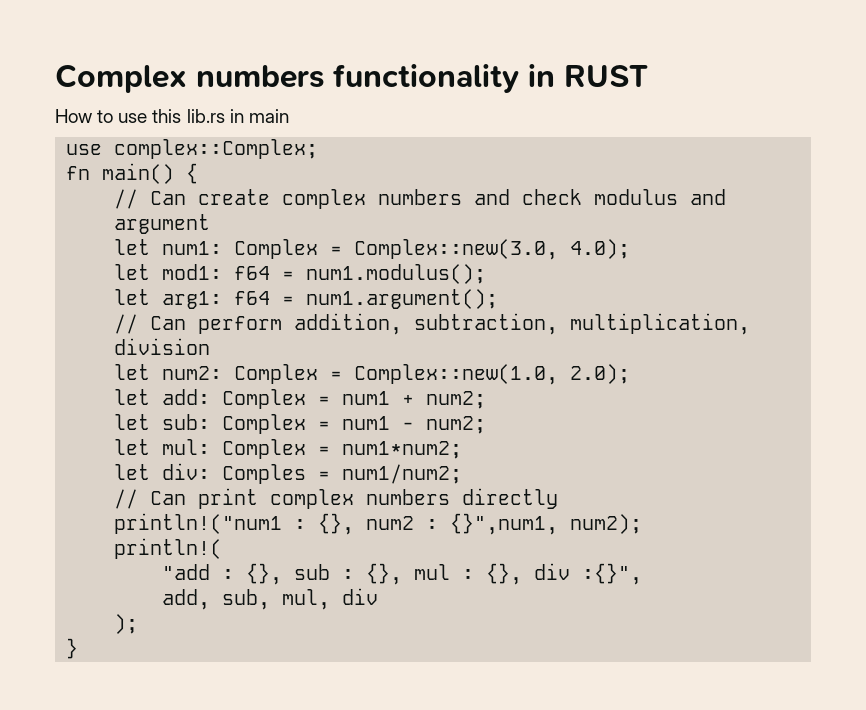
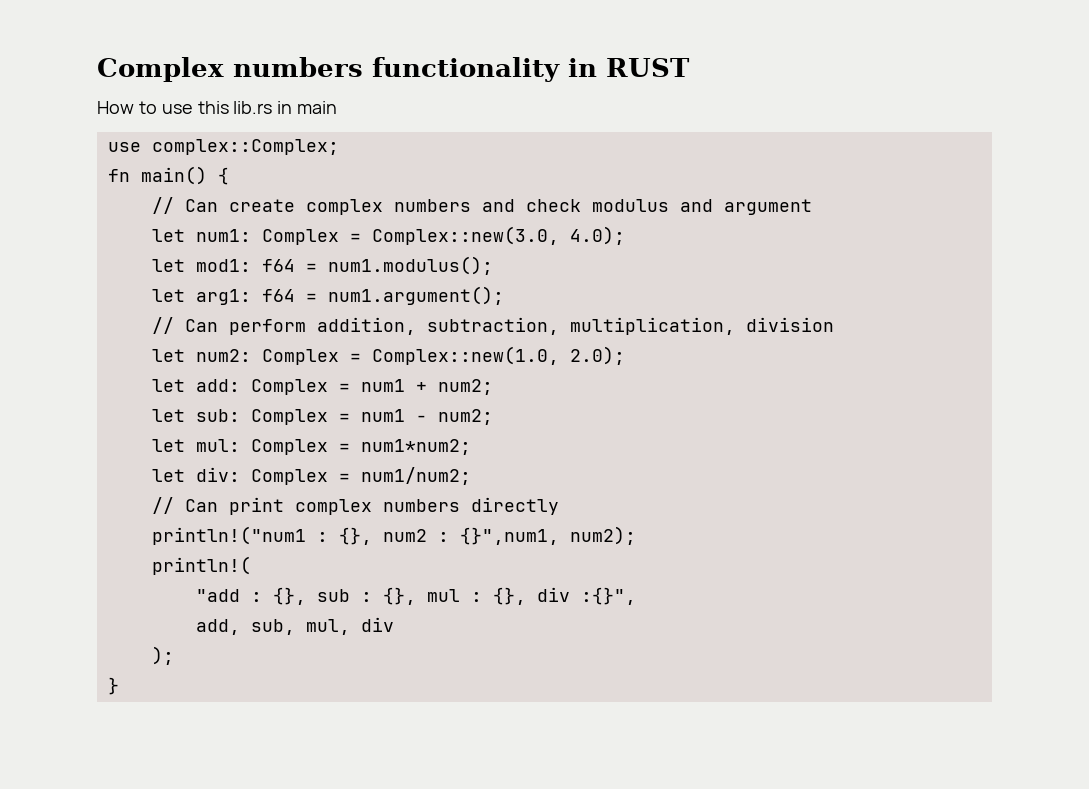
- let div: Comples = num1/num2;
+ let div: Complex = num1/num2;

